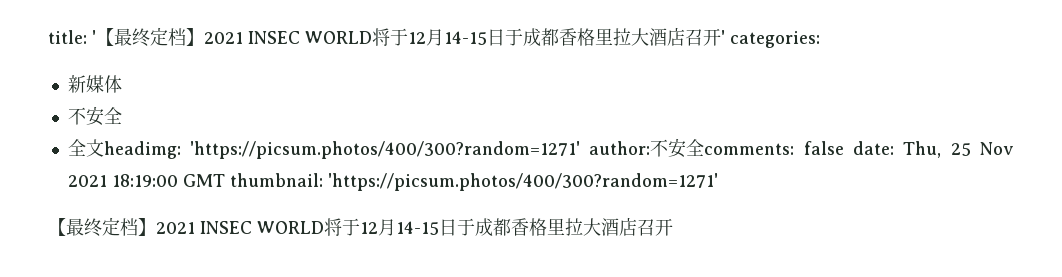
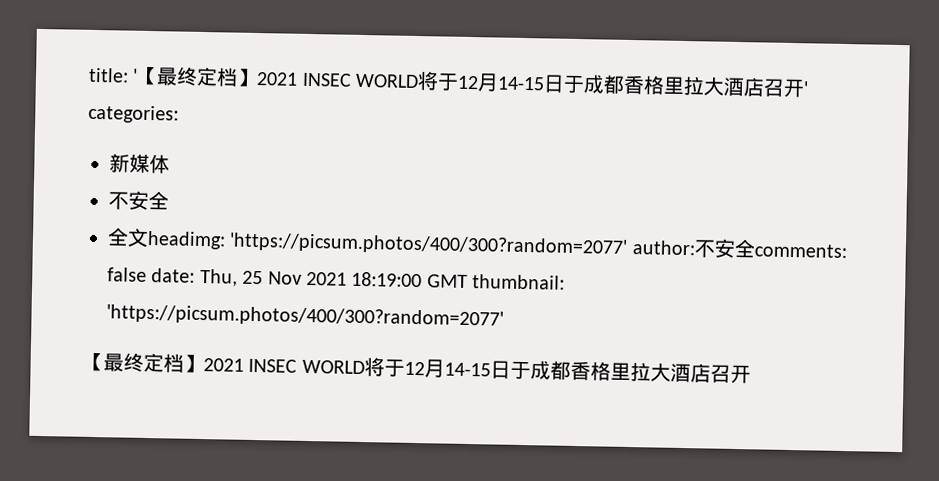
- 全文headimg: 'https://picsum.photos/400/300?random=1271' author:不安全comments: false date: Thu, 25 Nov 2021 18:19:00 GMT thumbnail: 'https://picsum.photos/400/300?random=1271'
+ 全文headimg: 'https://picsum.photos/400/300?random=2077' author:不安全comments: false date: Thu, 25 Nov 2021 18:19:00 GMT thumbnail: 'https://picsum.photos/400/300?random=2077'

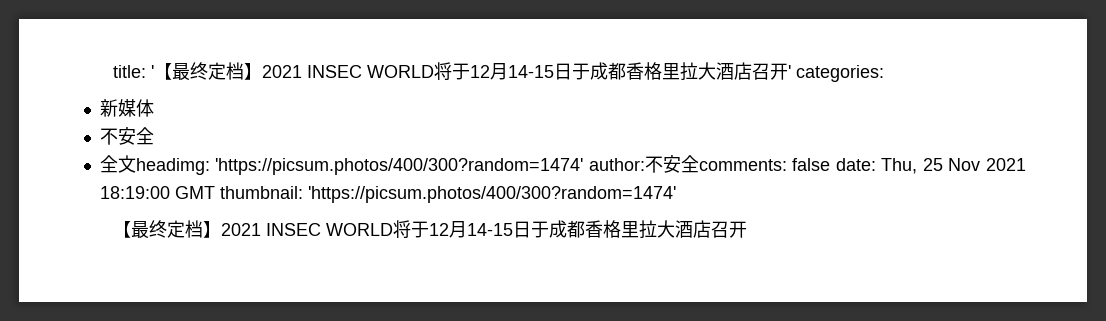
- 全文headimg: 'https://picsum.photos/400/300?random=2077' author:不安全comments: false date: Thu, 25 Nov 2021 18:19:00 GMT thumbnail: 'https://picsum.photos/400/300?random=2077'
+ 全文headimg: 'https://picsum.photos/400/300?random=1474' author:不安全comments: false date: Thu, 25 Nov 2021 18:19:00 GMT thumbnail: 'https://picsum.photos/400/300?random=1474'

